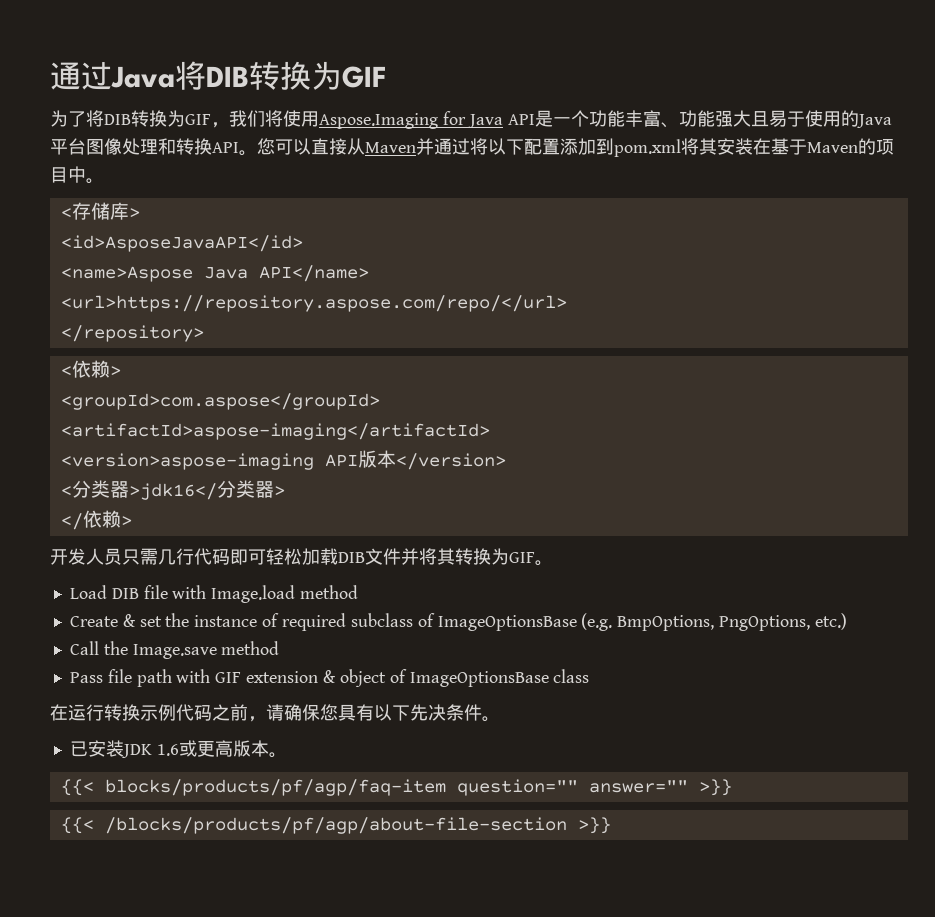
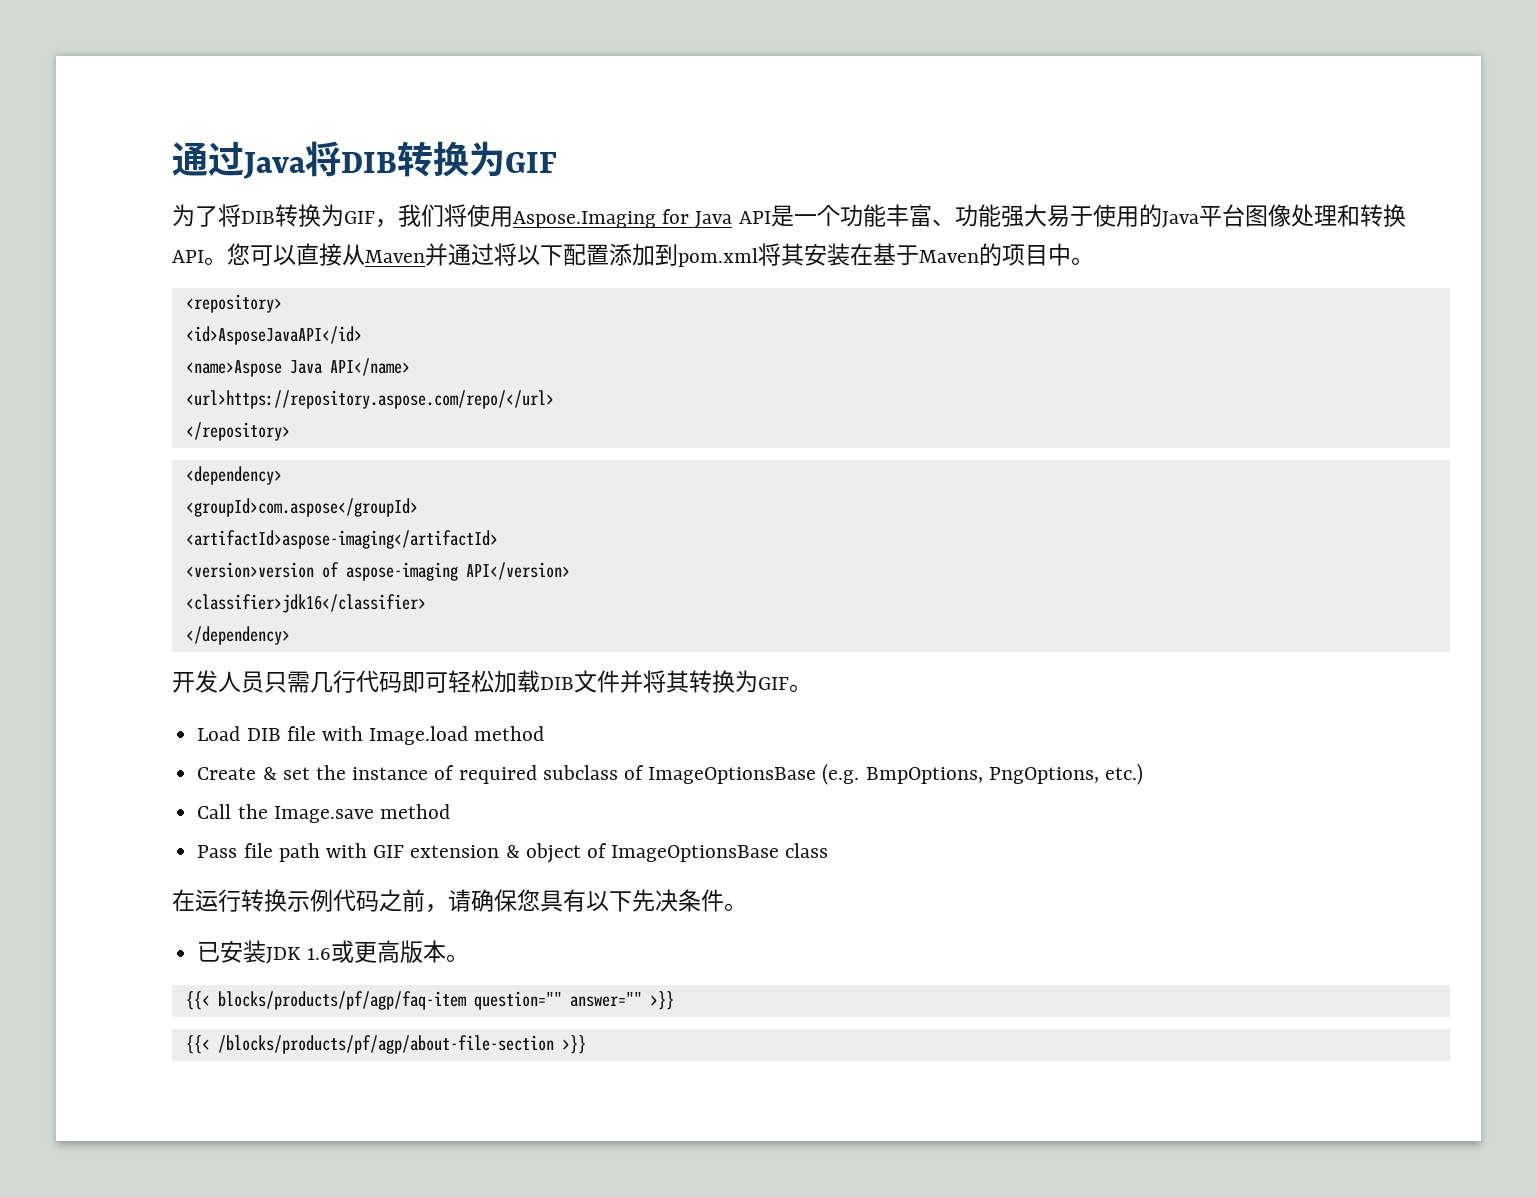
- 为了将DIB转换为GIF，我们将使用Aspose.Imaging for Java API是一个功能丰富、功能强大且易于使用的Java平台图像处理和转换API。
+ 为了将DIB转换为GIF，我们将使用Aspose.Imaging for Java API是一个功能丰富、功能强大易于使用的Java平台图像处理和转换API。
- <存储库>
+ <repository>
- <依赖>
+ <dependency>
- <version>aspose-imaging API版本</version>
- <分类器>jdk16</分类器>
- </依赖>
+ <version>version of aspose-imaging API</version>
+ <classifier>jdk16</classifier>
+ </dependency>

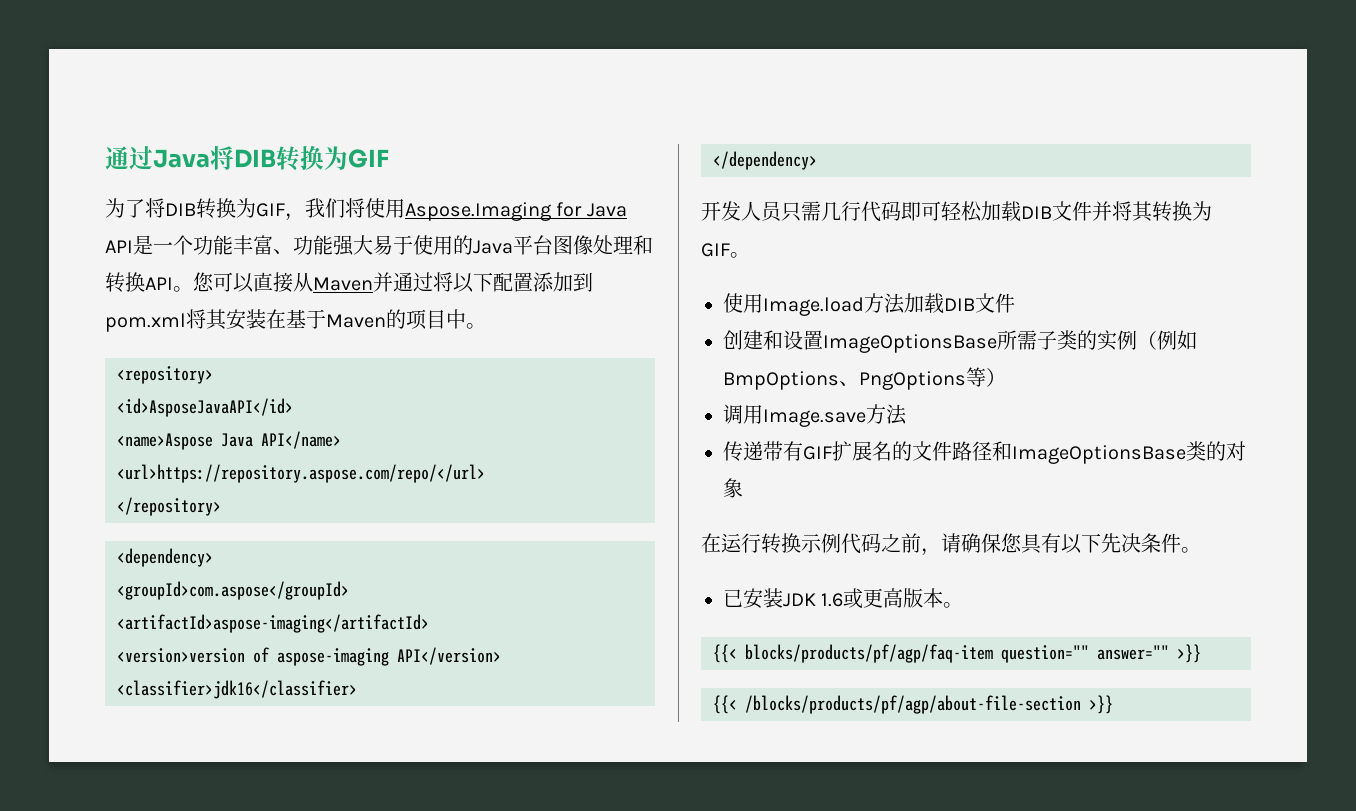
- Load DIB file with Image.load method
- Create & set the instance of required subclass of ImageOptionsBase (e.g. BmpOptions, PngOptions, etc.)
- Call the Image.save method
- Pass file path with GIF extension & object of ImageOptionsBase class
+ 使用Image.load方法加载DIB文件
+ 创建和设置ImageOptionsBase所需子类的实例（例如BmpOptions、PngOptions等）
+ 调用Image.save方法
+ 传递带有GIF扩展名的文件路径和ImageOptionsBase类的对象

